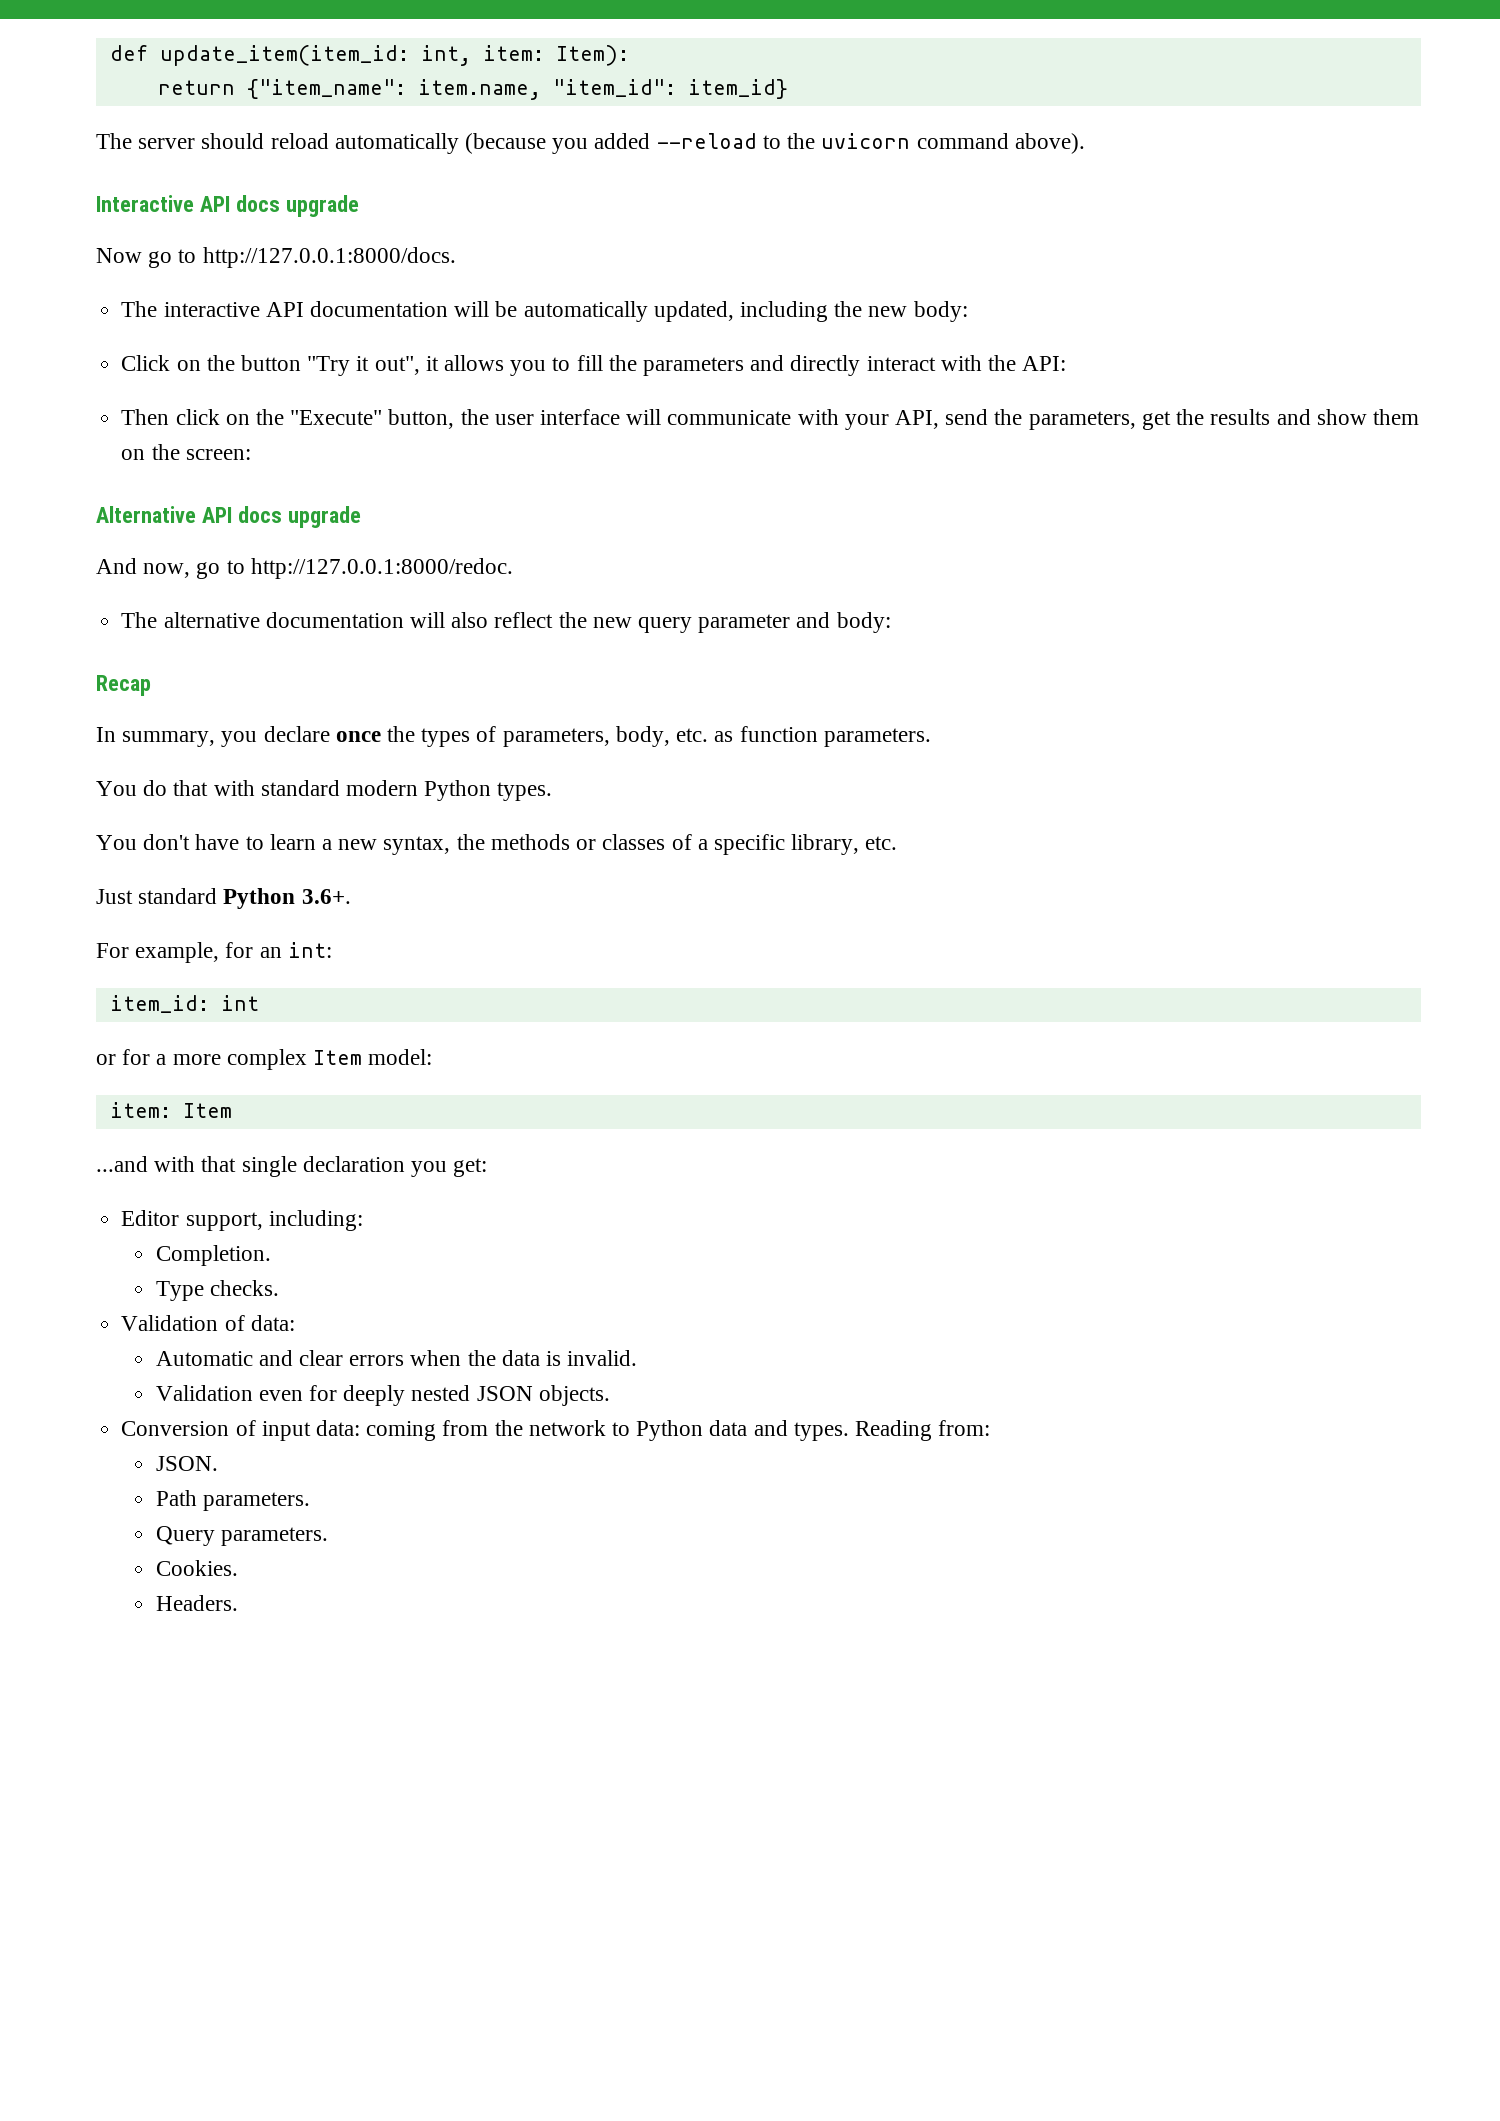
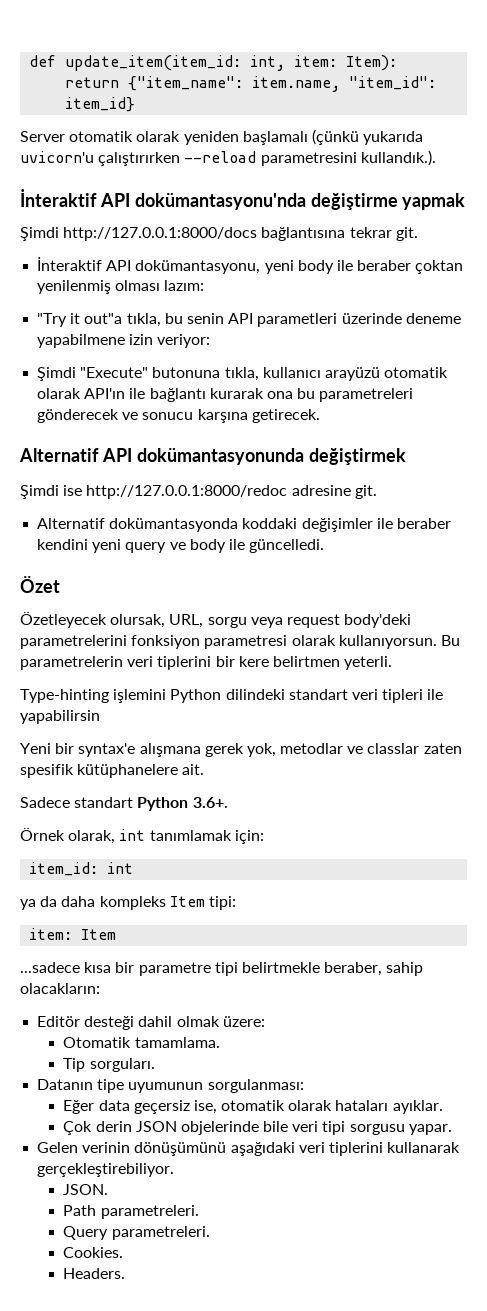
- The server should reload automatically (because you added --reload to the uvicorn command above).
- Interactive API docs upgrade
- Now go to http://127.0.0.1:8000/docs.
- The interactive API documentation will be automatically updated, including the new body:
- Click on the button "Try it out", it allows you to fill the parameters and directly interact with the API:
- Then click on the "Execute" button, the user interface will communicate with your API, send the parameters, get the results and show them on the screen:
- Alternative API docs upgrade
- And now, go to http://127.0.0.1:8000/redoc.
- The alternative documentation will also reflect the new query parameter and body:
- Recap
- In summary, you declare once the types of parameters, body, etc. as function parameters.
- You do that with standard modern Python types.
- You don't have to learn a new syntax, the methods or classes of a specific library, etc.
- Just standard Python 3.6+.
- For example, for an int:
+ Server otomatik olarak yeniden başlamalı (çünkü yukarıda uvicorn'u çalıştırırken --reload parametresini kullandık.).
+ İnteraktif API dokümantasyonu'nda değiştirme yapmak
+ Şimdi http://127.0.0.1:8000/docs bağlantısına tekrar git.
+ İnteraktif API dokümantasyonu, yeni body ile beraber çoktan yenilenmiş olması lazım:
+ "Try it out"a tıkla, bu senin API parametleri üzerinde deneme yapabilmene izin veriyor:
+ Şimdi "Execute" butonuna tıkla, kullanıcı arayüzü otomatik olarak API'ın ile bağlantı kurarak ona bu parametreleri gönderecek ve sonucu karşına getirecek.
+ Alternatif API dokümantasyonunda değiştirmek
+ Şimdi ise http://127.0.0.1:8000/redoc adresine git.
+ Alternatif dokümantasyonda koddaki değişimler ile beraber kendini yeni query ve body ile güncelledi.
+ Özet
+ Özetleyecek olursak, URL, sorgu veya request body'deki parametrelerini fonksiyon parametresi olarak kullanıyorsun. Bu parametrelerin veri tiplerini bir kere belirtmen yeterli.
+ Type-hinting işlemini Python dilindeki standart veri tipleri ile yapabilirsin
+ Yeni bir syntax'e alışmana gerek yok, metodlar ve classlar zaten spesifik kütüphanelere ait.
+ Sadece standart Python 3.6+.
+ Örnek olarak, int tanımlamak için:
  item_id: int
- or for a more complex Item model:
+ ya da daha kompleks Item tipi:
  item: Item
- ...and with that single declaration you get:
- Editor support, including:
- Completion.
- Type checks.
- Validation of data:
- Automatic and clear errors when the data is invalid.
- Validation even for deeply nested JSON objects.
- Conversion of input data: coming from the network to Python data and types. Reading from:
+ ...sadece kısa bir parametre tipi belirtmekle beraber, sahip olacakların:
+ Editör desteği dahil olmak üzere:
+ Otomatik tamamlama.
+ Tip sorguları.
+ Datanın tipe uyumunun sorgulanması:
+ Eğer data geçersiz ise, otomatik olarak hataları ayıklar.
+ Çok derin JSON objelerinde bile veri tipi sorgusu yapar.
+ Gelen verinin dönüşümünü aşağıdaki veri tiplerini kullanarak gerçekleştirebiliyor.
- Path parameters.
+ Path parametreleri.
- Query parameters.
+ Query parametreleri.

